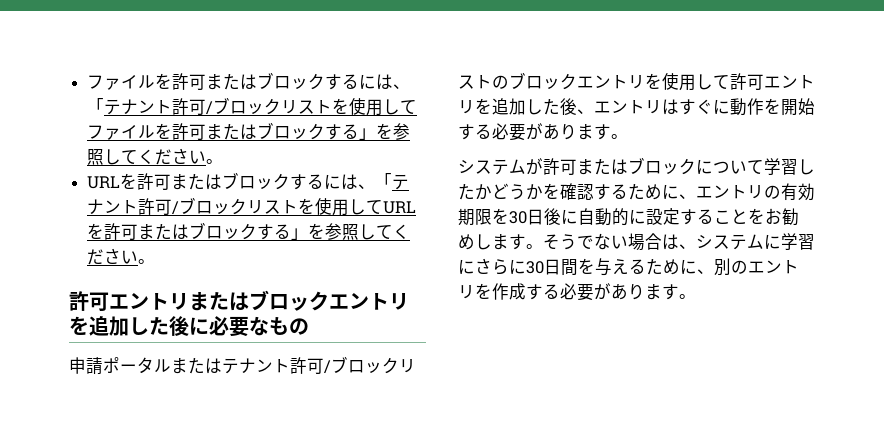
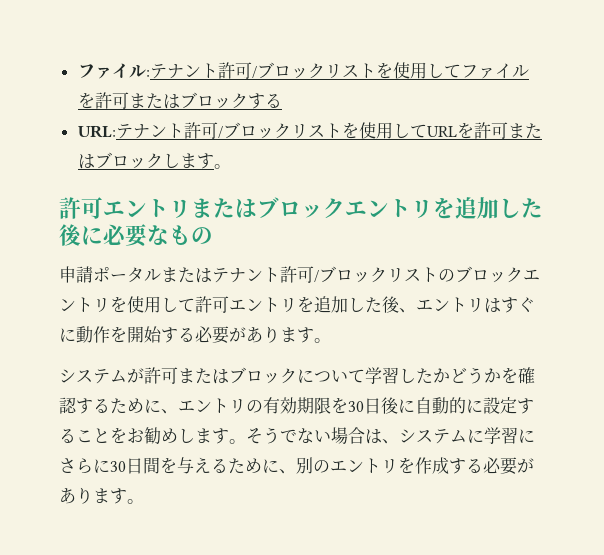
- ファイルを許可またはブロックするには、「テナント許可/ブロックリストを使用してファイルを許可またはブロックする」を参照してください。
- URLを許可またはブロックするには、「テナント許可/ブロックリストを使用してURLを許可またはブロックする」を参照してください。
+ ファイル:テナント許可/ブロックリストを使用してファイルを許可またはブロックする
+ URL:テナント許可/ブロックリストを使用してURLを許可またはブロックします。

